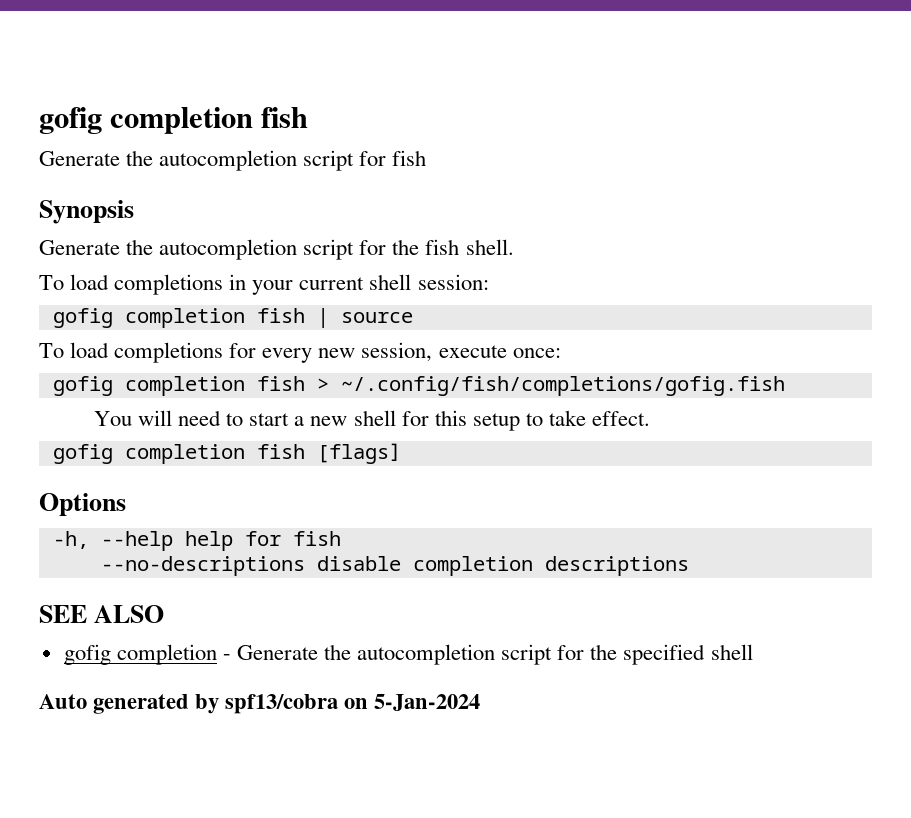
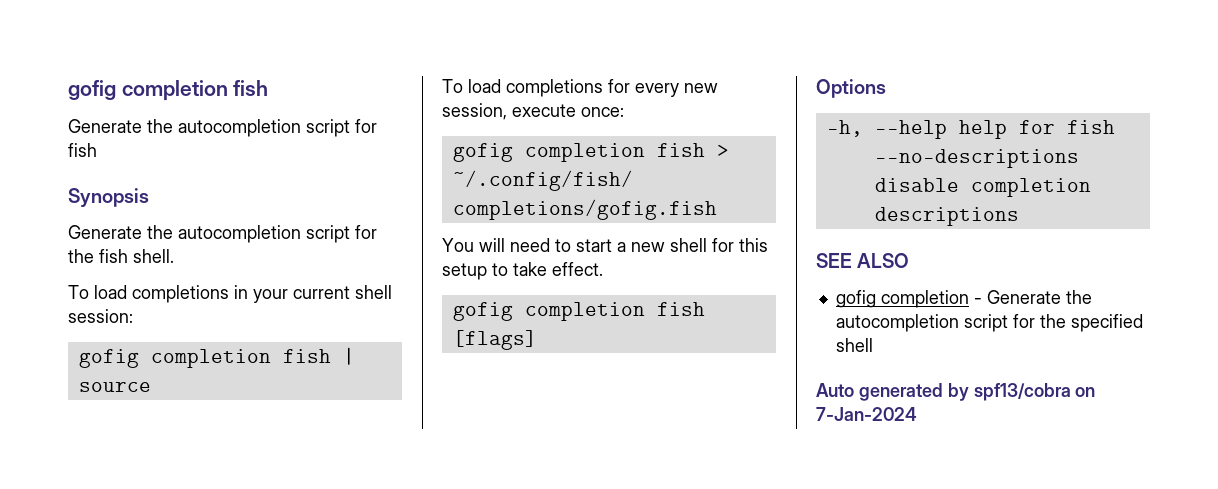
- Auto generated by spf13/cobra on 5-Jan-2024
+ Auto generated by spf13/cobra on 7-Jan-2024

